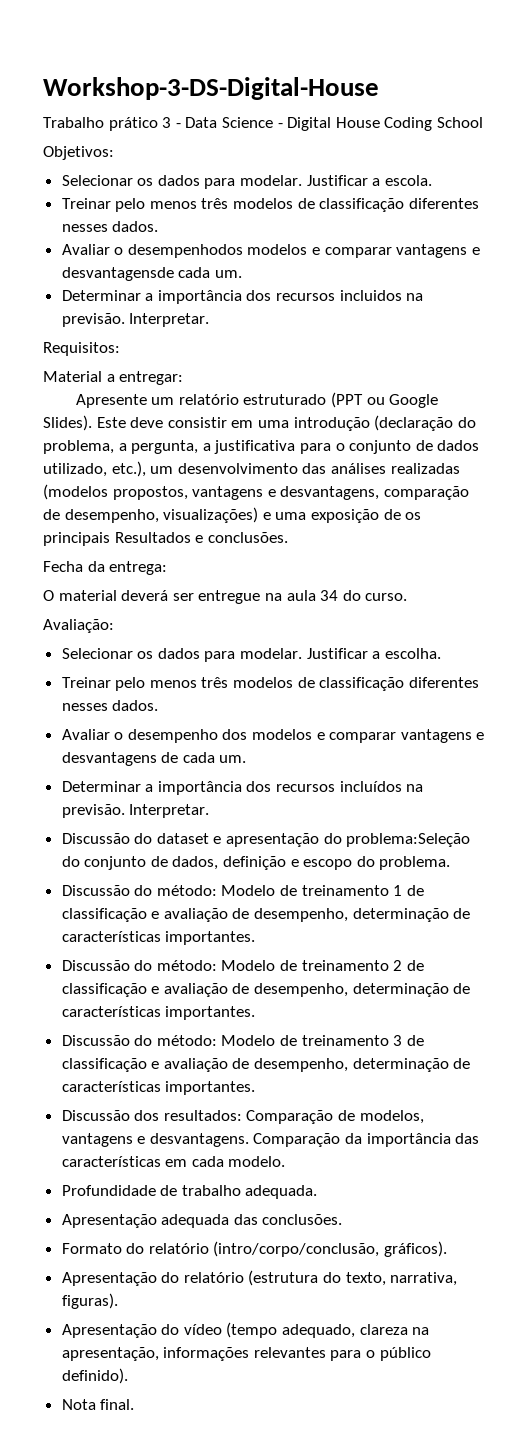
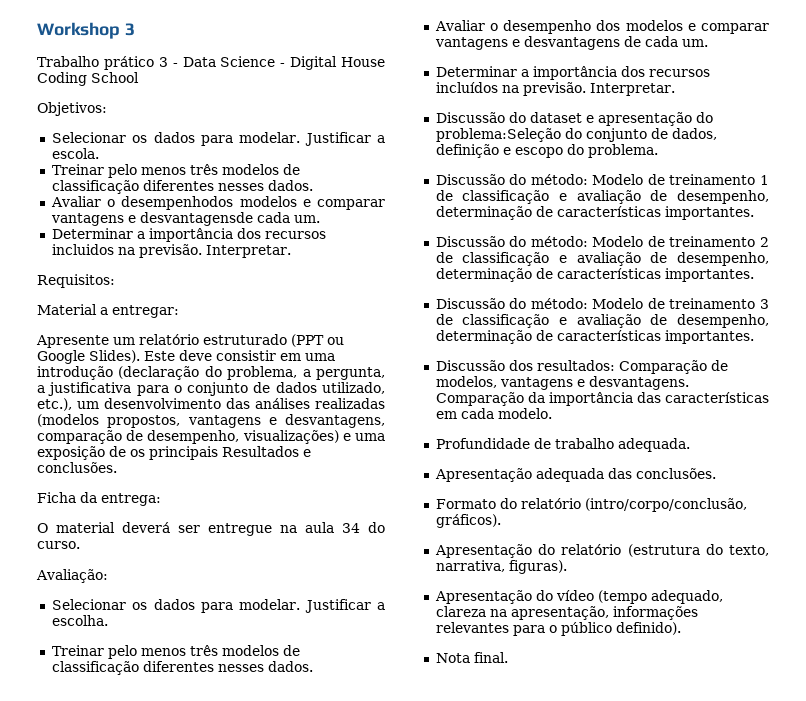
- Workshop-3-DS-Digital-House
+ Workshop 3
- Fecha da entrega:
+ Ficha da entrega:

